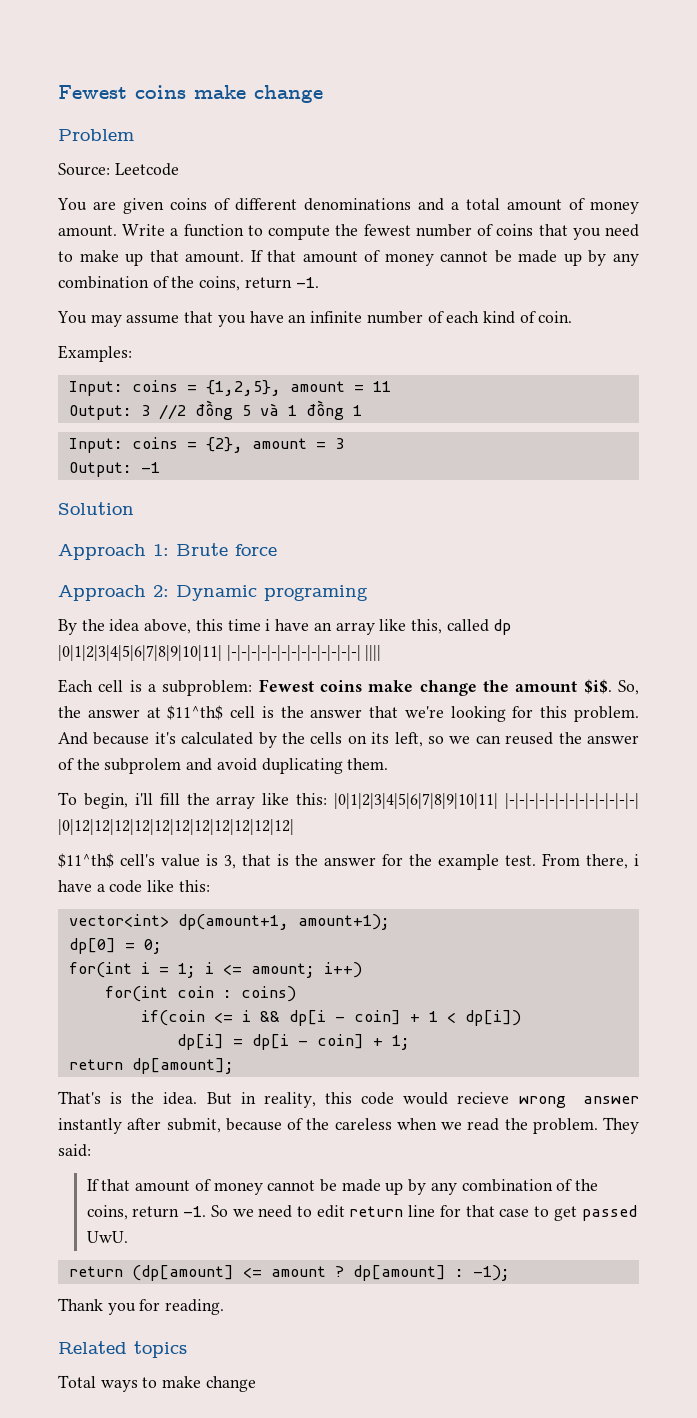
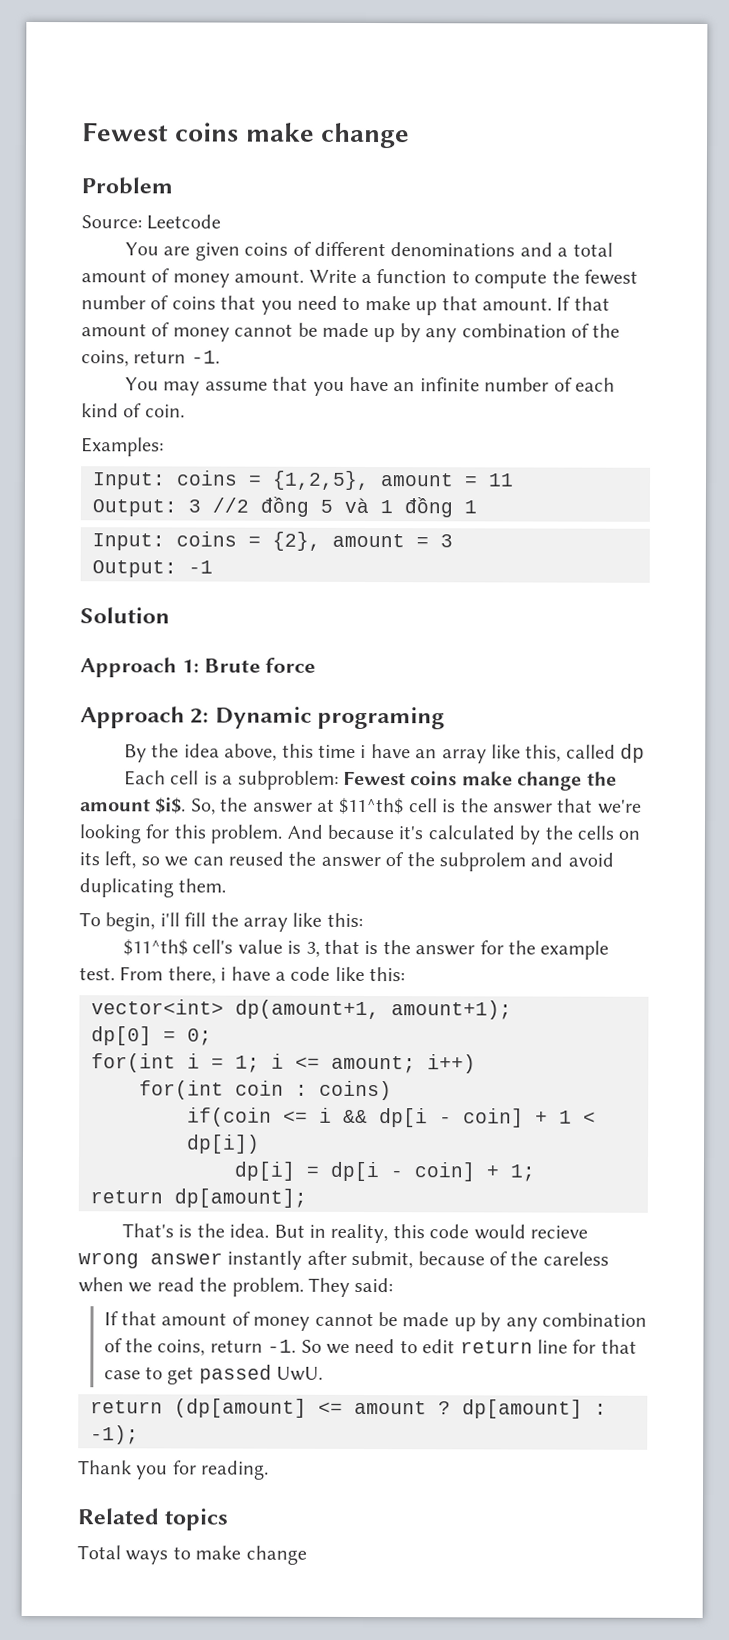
- By the idea above, this time i have an array like this, called dp |0|1|2|3|4|5|6|7|8|9|10|11| |-|-|-|-|-|-|-|-|-|-|-|-|-| ||||
+ By the idea above, this time i have an array like this, called dp
- To begin, i'll fill the array like this: |0|1|2|3|4|5|6|7|8|9|10|11| |-|-|-|-|-|-|-|-|-|-|-|-|-| |0|12|12|12|12|12|12|12|12|12|12|12|
+ To begin, i'll fill the array like this:

